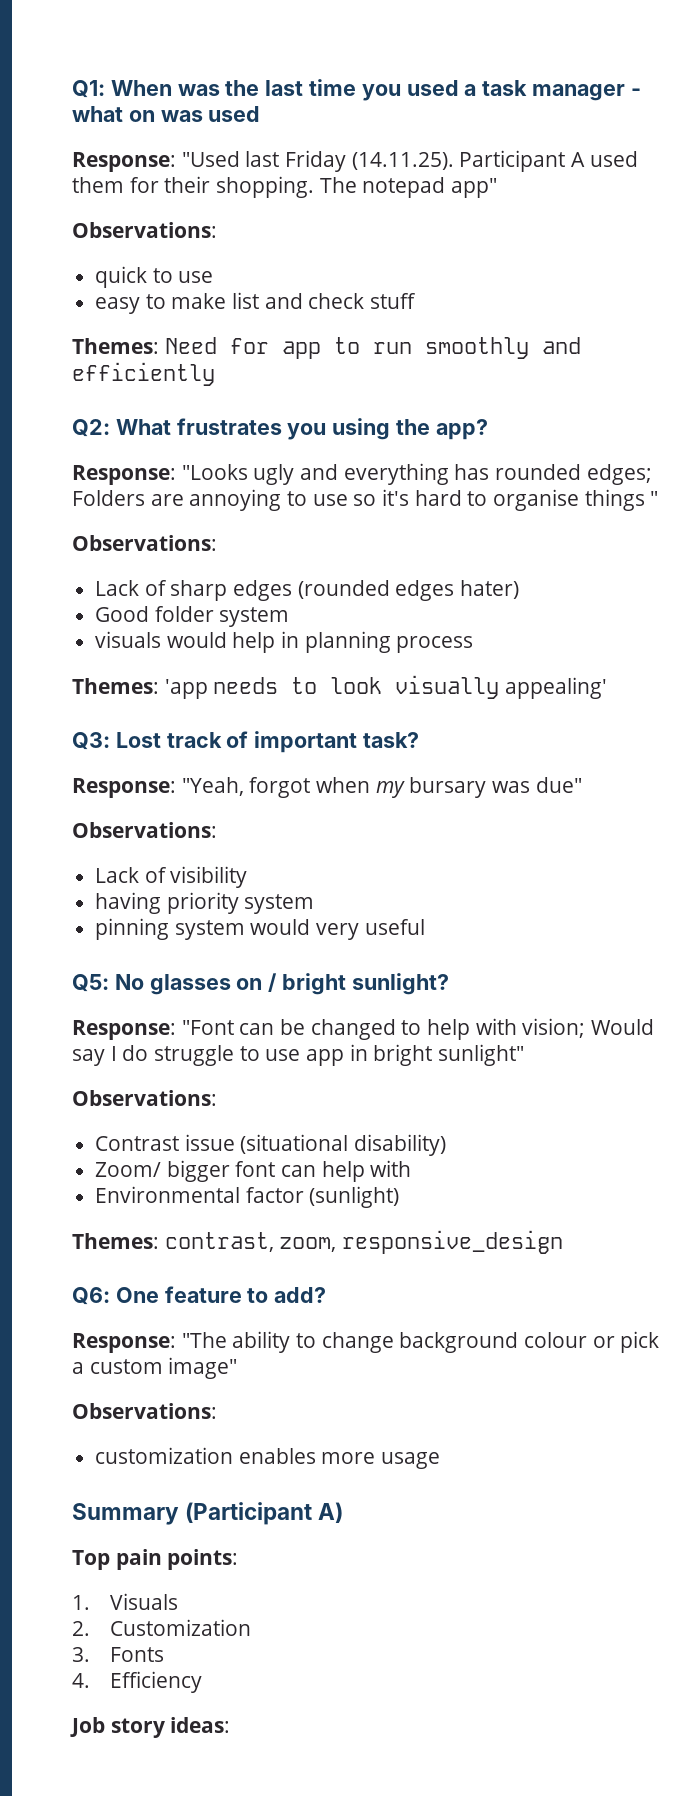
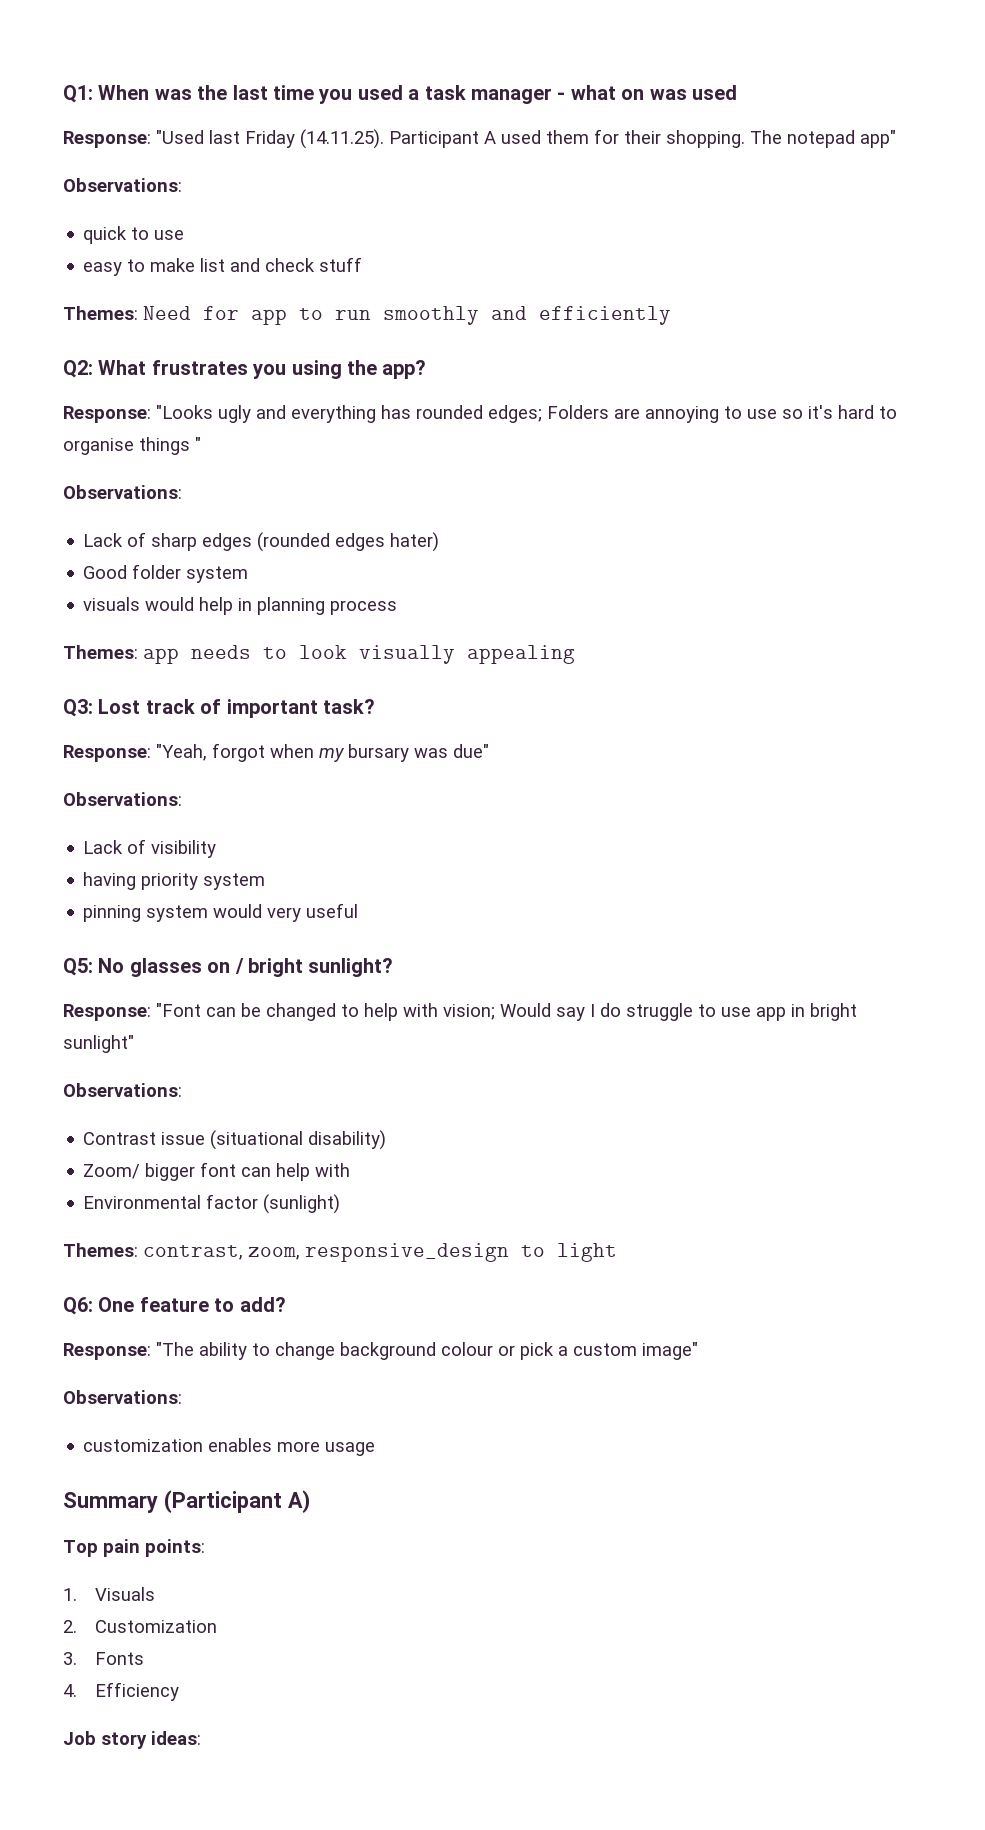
- Themes: 'app needs to look visually appealing'
+ Themes: app needs to look visually appealing
- Themes: contrast, zoom, responsive_design
+ Themes: contrast, zoom, responsive_design to light

